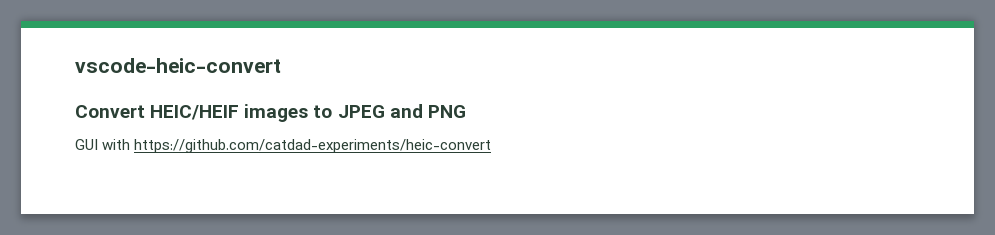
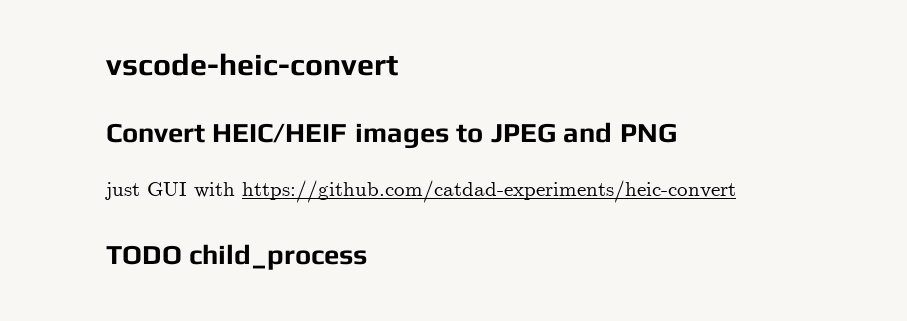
- GUI with https://github.com/catdad-experiments/heic-convert
+ just GUI with https://github.com/catdad-experiments/heic-convert
+ TODO child_process

